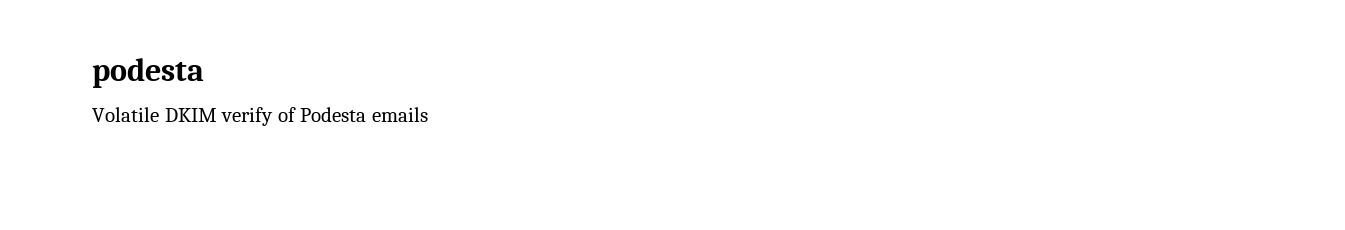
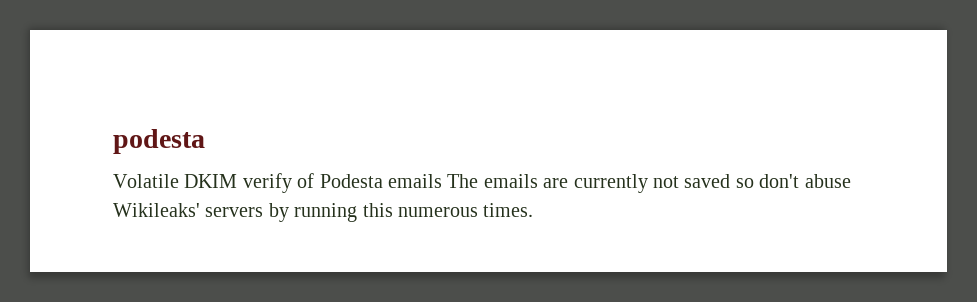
- Volatile DKIM verify of Podesta emails
+ Volatile DKIM verify of Podesta emails The emails are currently not saved so don't abuse Wikileaks' servers by running this numerous times.

